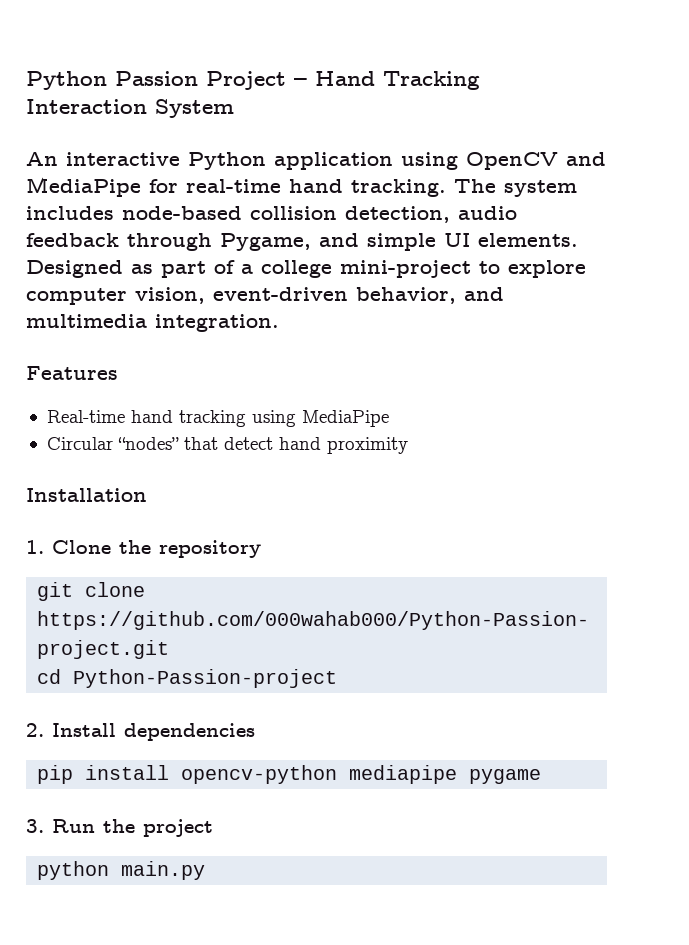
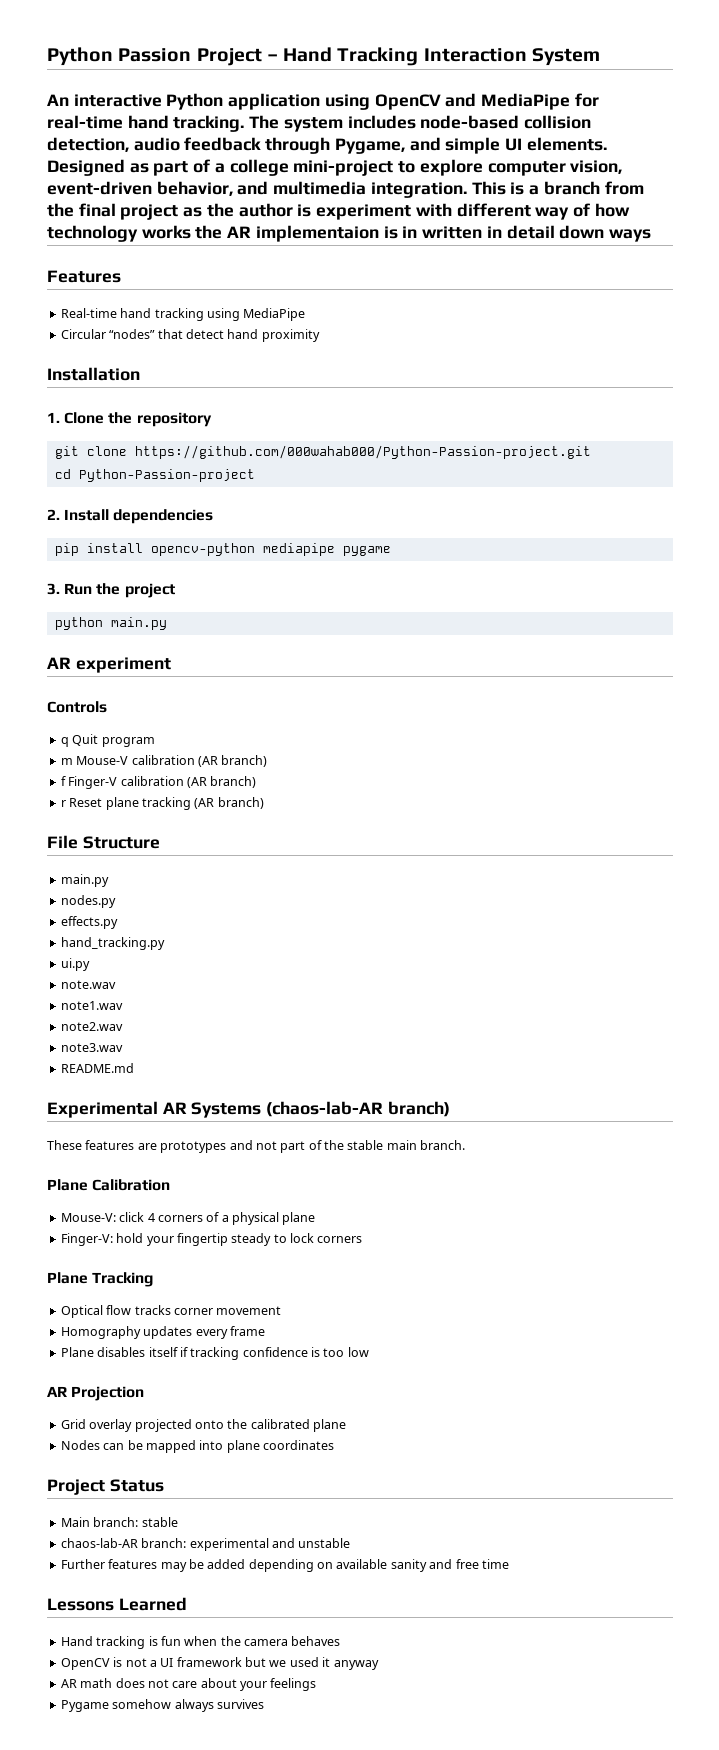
+ This is a branch from the final project as the author is experiment with different way of how technology works the AR implementaion is in written in detail down ways
+ AR experiment
+ Controls
+ q Quit program
+ m Mouse-V calibration (AR branch)
+ f Finger-V calibration (AR branch)
+ r Reset plane tracking (AR branch)
+ File Structure
+ main.py
+ nodes.py
+ effects.py
+ hand_tracking.py
+ ui.py
+ note.wav
+ note1.wav
+ note2.wav
+ note3.wav
+ README.md
+ Experimental AR Systems (chaos-lab-AR branch)
+ These features are prototypes and not part of the stable main branch.
+ Plane Calibration
+ Mouse-V: click 4 corners of a physical plane
+ Finger-V: hold your fingertip steady to lock corners
+ Plane Tracking
+ Optical flow tracks corner movement
+ Homography updates every frame
+ Plane disables itself if tracking confidence is too low
+ AR Projection
+ Grid overlay projected onto the calibrated plane
+ Nodes can be mapped into plane coordinates
+ Project Status
+ Main branch: stable
+ chaos-lab-AR branch: experimental and unstable
+ Further features may be added depending on available sanity and free time
+ Lessons Learned
+ Hand tracking is fun when the camera behaves
+ OpenCV is not a UI framework but we used it anyway
+ AR math does not care about your feelings
+ Pygame somehow always survives

